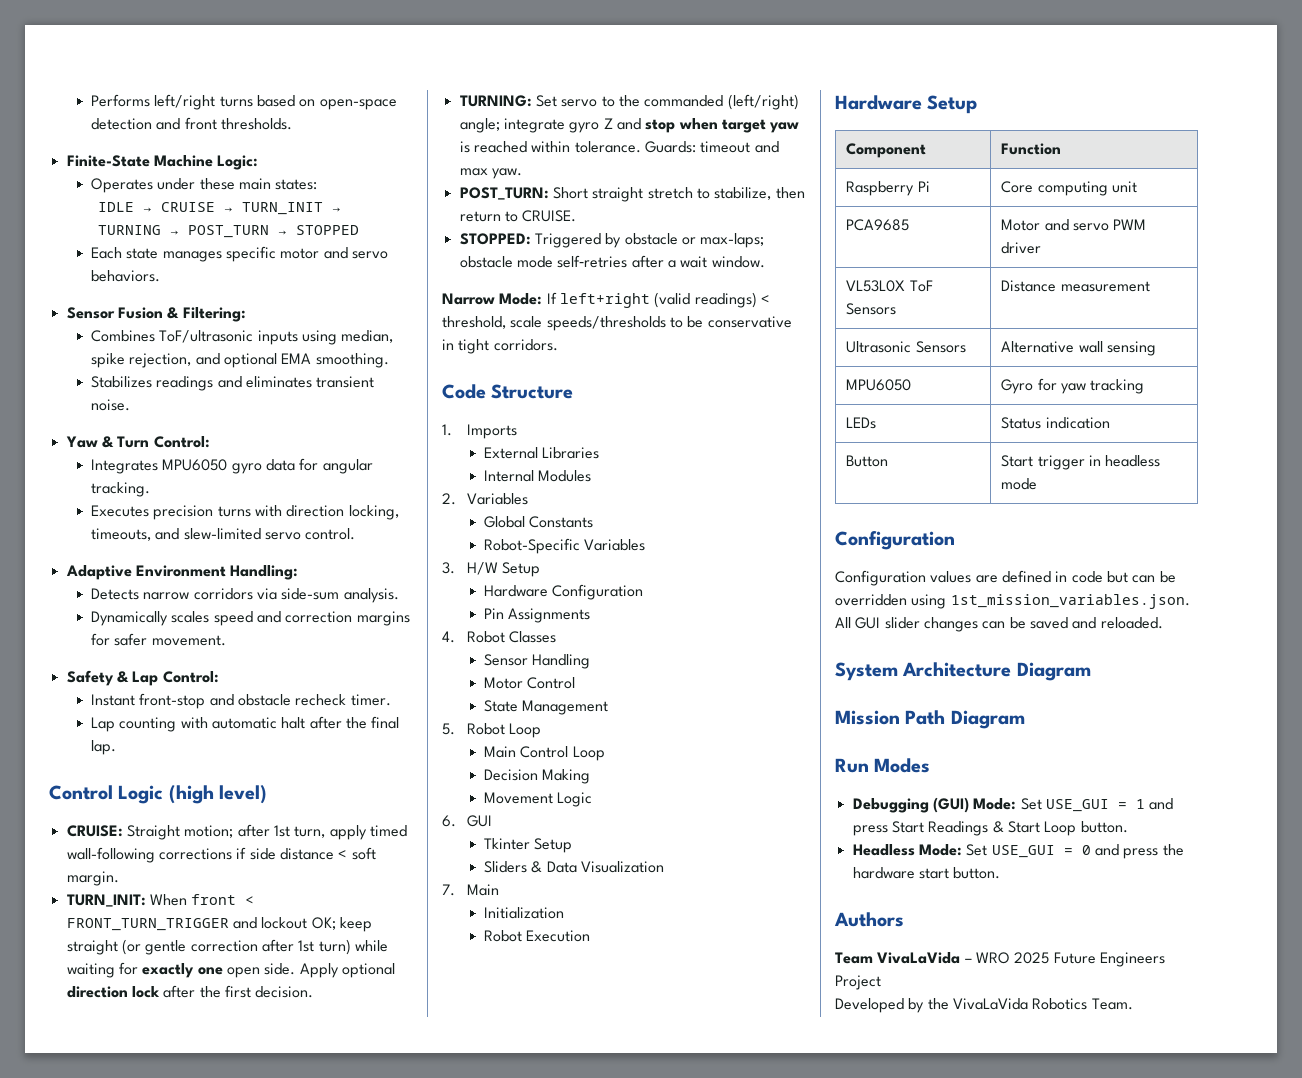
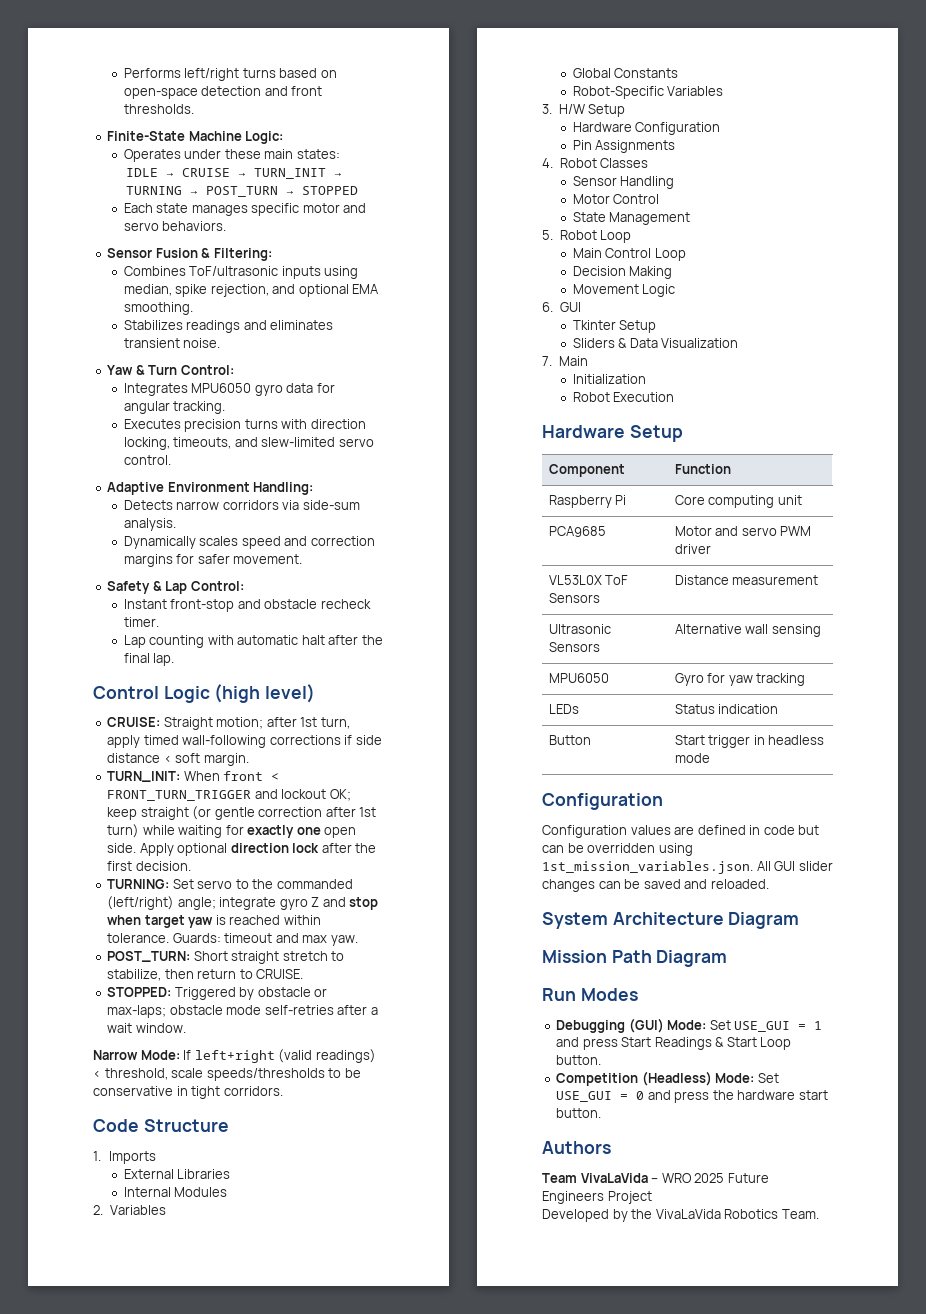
- Headless Mode: Set USE_GUI = 0 and press the hardware start button.
+ Competition (Headless) Mode: Set USE_GUI = 0 and press the hardware start button.

